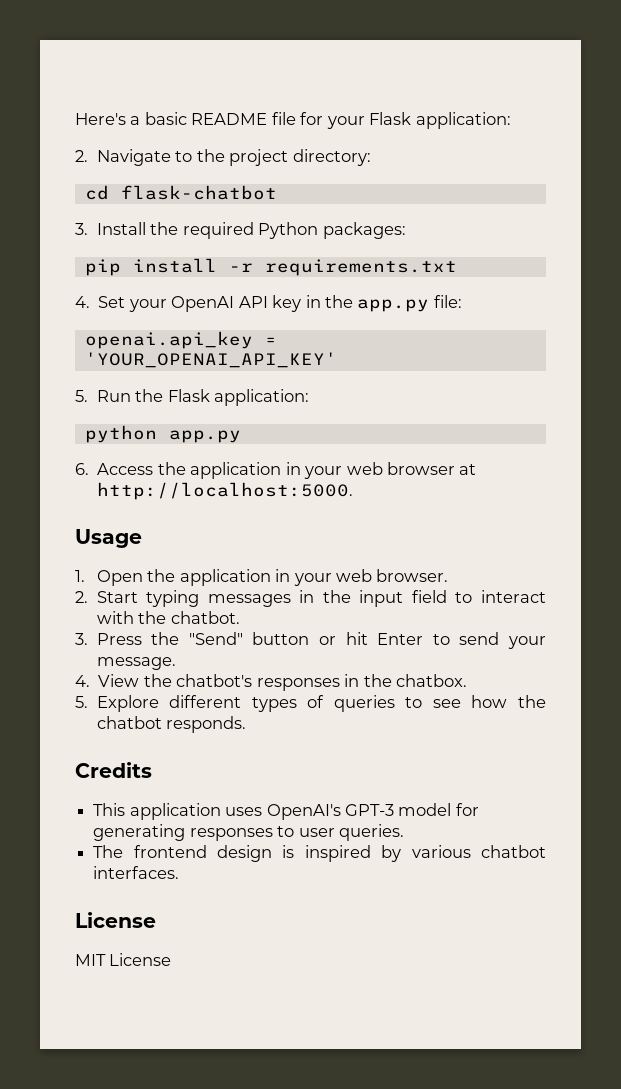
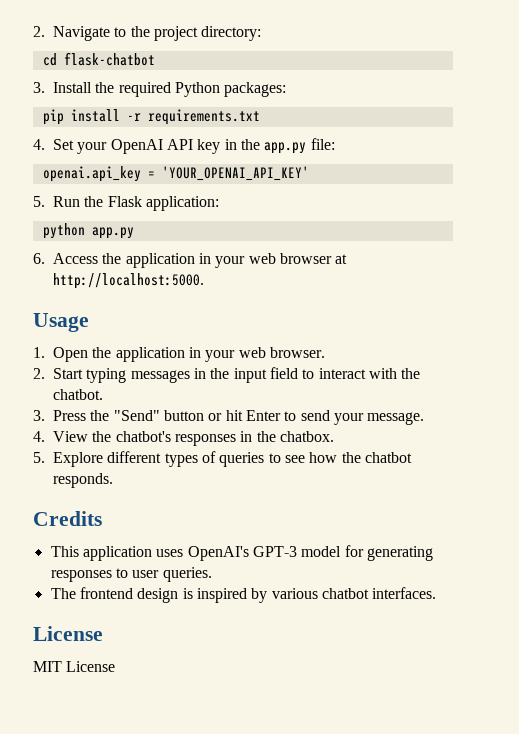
- Here's a basic README file for your Flask application:

